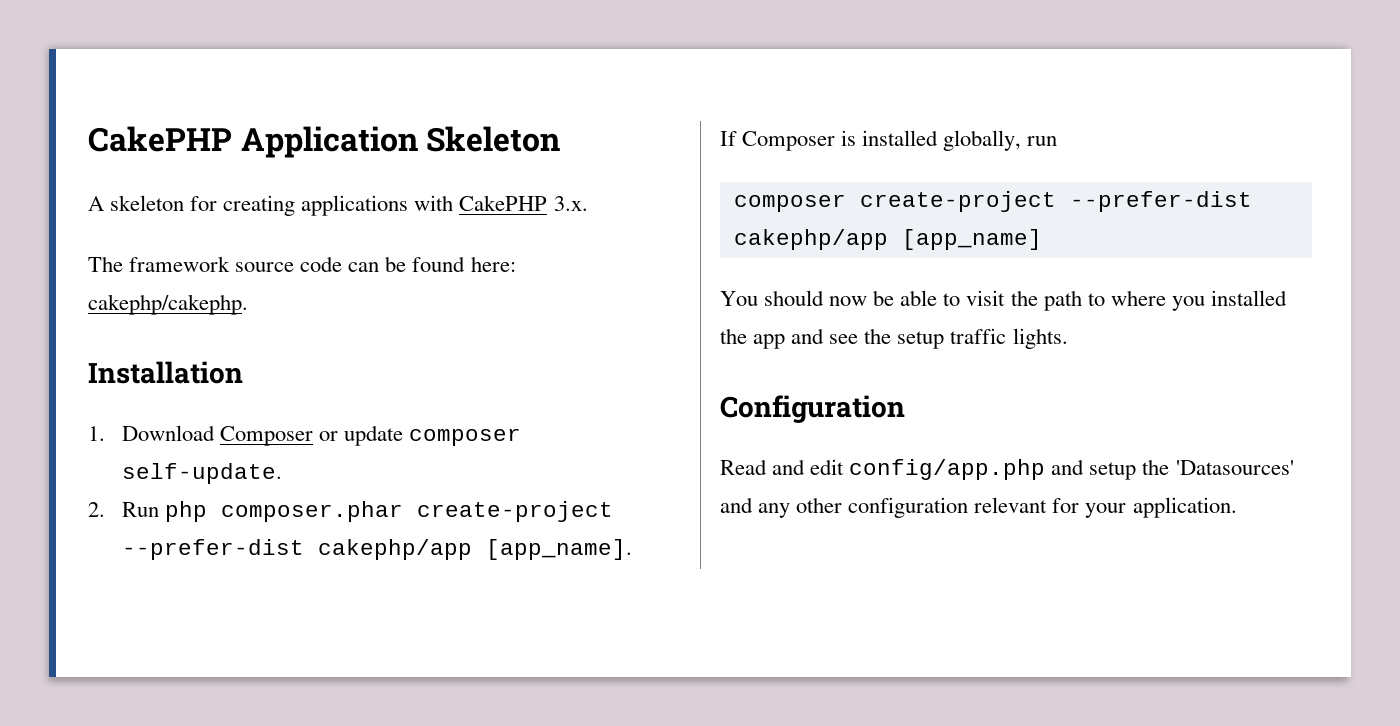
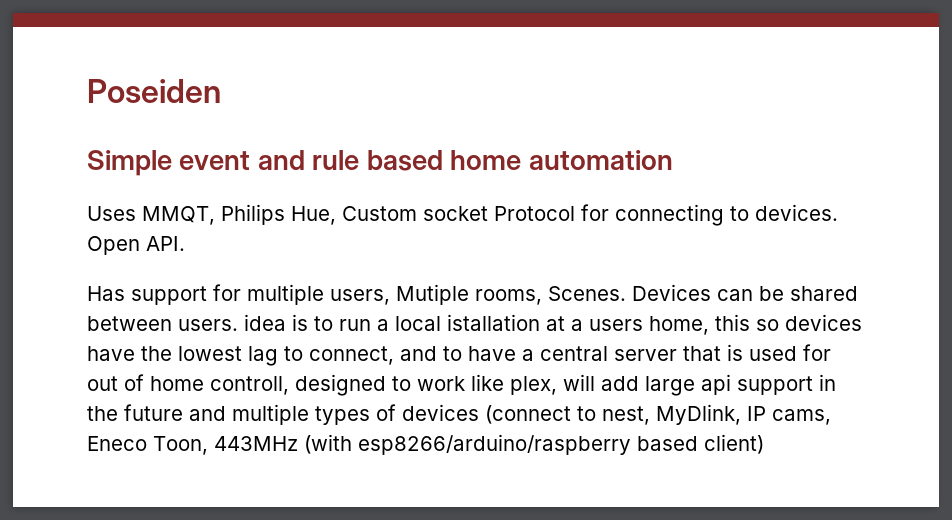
- CakePHP Application Skeleton
- A skeleton for creating applications with CakePHP 3.x.
- The framework source code can be found here: cakephp/cakephp.
- Installation
- 1. Download Composer or update composer self-update.
- 2. Run php composer.phar create-project --prefer-dist cakephp/app [app_name].
- If Composer is installed globally, run
- composer create-project --prefer-dist cakephp/app [app_name]
- You should now be able to visit the path to where you installed the app and see the setup traffic lights.
- Configuration
- Read and edit config/app.php and setup the 'Datasources' and any other configuration relevant for your application.
+ Poseiden
+ Simple event and rule based home automation
+ Uses MMQT, Philips Hue, Custom socket Protocol for connecting to devices. Open API.
+ Has support for multiple users, Mutiple rooms, Scenes. Devices can be shared between users. idea is to run a local istallation at a users home, this so devices have the lowest lag to connect, and to have a central server that is used for out of home controll, designed to work like plex, will add large api support in the future and multiple types of devices (connect to nest, MyDlink, IP cams, Eneco Toon, 443MHz (with esp8266/arduino/raspberry based client)

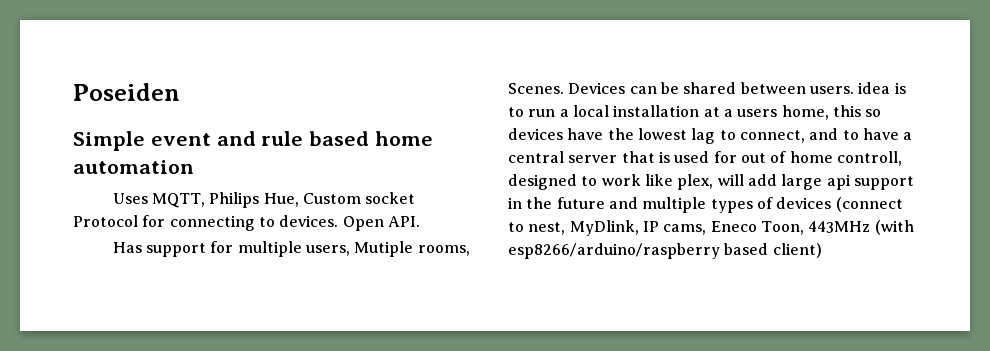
- Uses MMQT, Philips Hue, Custom socket Protocol for connecting to devices.
+ Uses MQTT, Philips Hue, Custom socket Protocol for connecting to devices.
- Devices can be shared between users. idea is to run a local istallation at a users home, this so devices have the lowest lag to connect, and to have a central server that is used for out of home controll, designed to work like plex, will add large api support in the future and multiple types of devices (connect to nest, MyDlink, IP cams, Eneco Toon, 443MHz (with esp8266/arduino/raspberry based client)
+ Devices can be shared between users. idea is to run a local installation at a users home, this so devices have the lowest lag to connect, and to have a central server that is used for out of home controll, designed to work like plex, will add large api support in the future and multiple types of devices (connect to nest, MyDlink, IP cams, Eneco Toon, 443MHz (with esp8266/arduino/raspberry based client)

